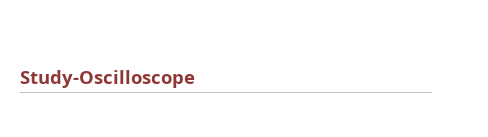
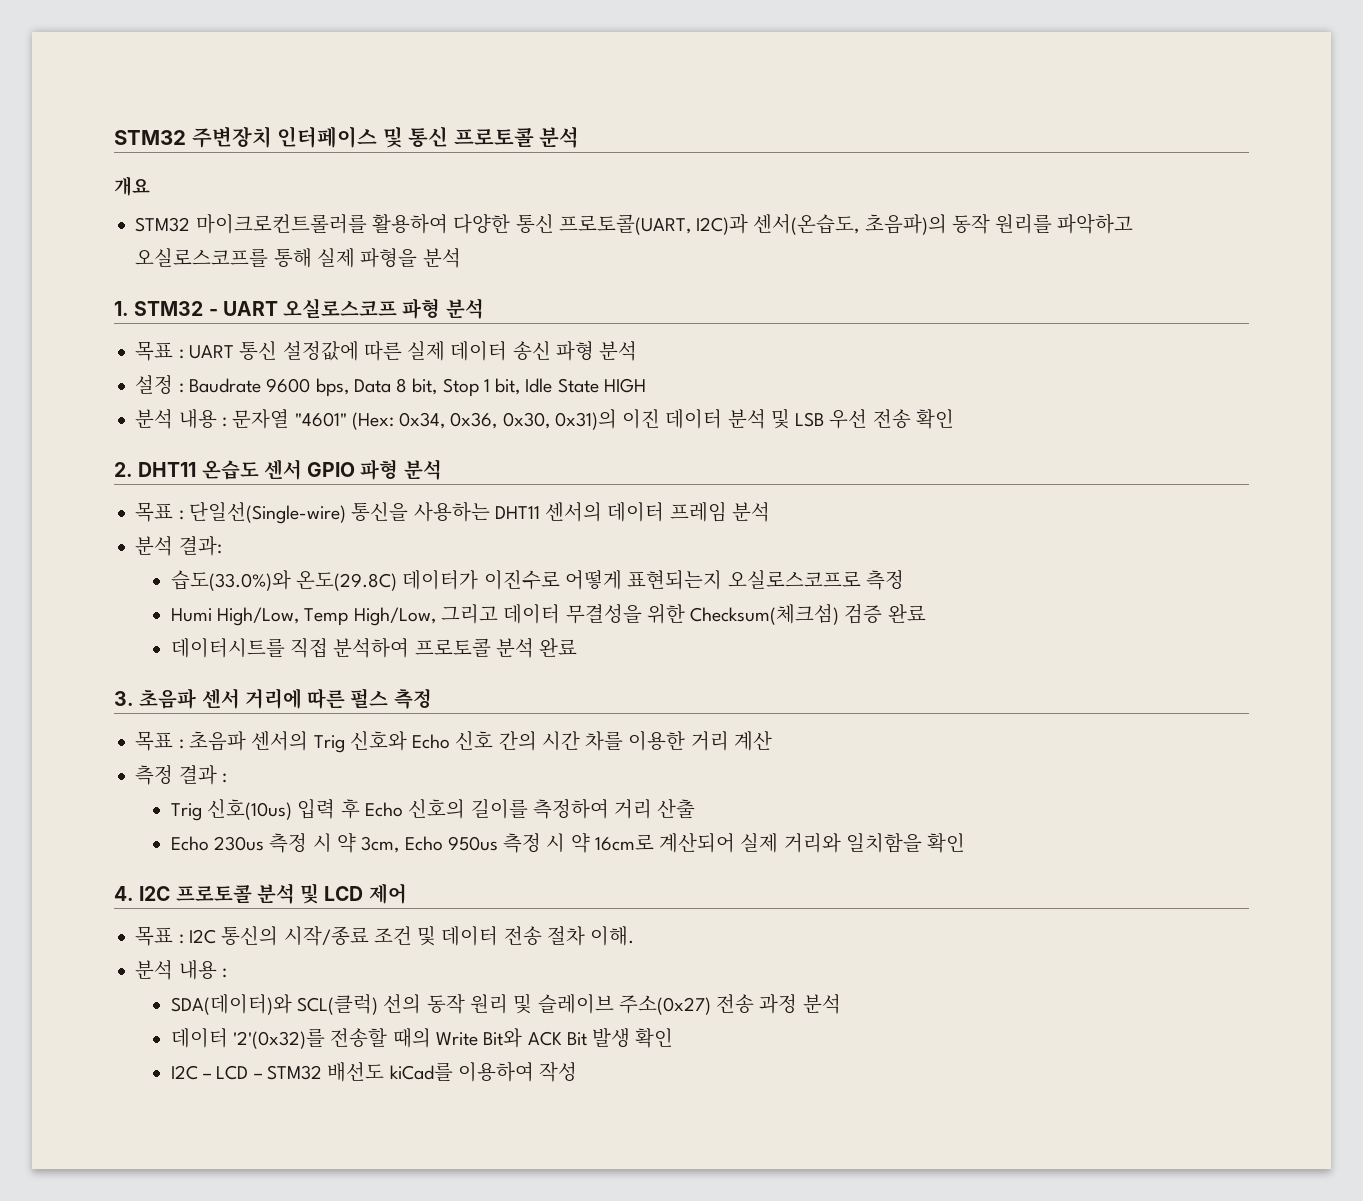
- Study-Oscilloscope
+ STM32 주변장치 인터페이스 및 통신 프로토콜 분석
+ 개요
+ STM32 마이크로컨트롤러를 활용하여 다양한 통신 프로토콜(UART, I2C)과 센서(온습도, 초음파)의 동작 원리를 파악하고 오실로스코프를 통해 실제 파형을 분석
+ 1. STM32 - UART 오실로스코프 파형 분석
+ 목표 : UART 통신 설정값에 따른 실제 데이터 송신 파형 분석
+ 설정 : Baudrate 9600 bps, Data 8 bit, Stop 1 bit, Idle State HIGH
+ 분석 내용 : 문자열 "4601" (Hex: 0x34, 0x36, 0x30, 0x31)의 이진 데이터 분석 및 LSB 우선 전송 확인
+ 2. DHT11 온습도 센서 GPIO 파형 분석
+ 목표 : 단일선(Single-wire) 통신을 사용하는 DHT11 센서의 데이터 프레임 분석
+ 분석 결과:
+ 습도(33.0%)와 온도(29.8C) 데이터가 이진수로 어떻게 표현되는지 오실로스코프로 측정
+ Humi High/Low, Temp High/Low, 그리고 데이터 무결성을 위한 Checksum(체크섬) 검증 완료
+ 데이터시트를 직접 분석하여 프로토콜 분석 완료
+ 3. 초음파 센서 거리에 따른 펄스 측정
+ 목표 : 초음파 센서의 Trig 신호와 Echo 신호 간의 시간 차를 이용한 거리 계산
+ 측정 결과 :
+ Trig 신호(10us) 입력 후 Echo 신호의 길이를 측정하여 거리 산출
+ Echo 230us 측정 시 약 3cm, Echo 950us 측정 시 약 16cm로 계산되어 실제 거리와 일치함을 확인
+ 4. I2C 프로토콜 분석 및 LCD 제어
+ 목표 : I2C 통신의 시작/종료 조건 및 데이터 전송 절차 이해.
+ 분석 내용 :
+ SDA(데이터)와 SCL(클럭) 선의 동작 원리 및 슬레이브 주소(0x27) 전송 과정 분석
+ 데이터 '2'(0x32)를 전송할 때의 Write Bit와 ACK Bit 발생 확인
+ I2C – LCD – STM32 배선도 kiCad를 이용하여 작성

